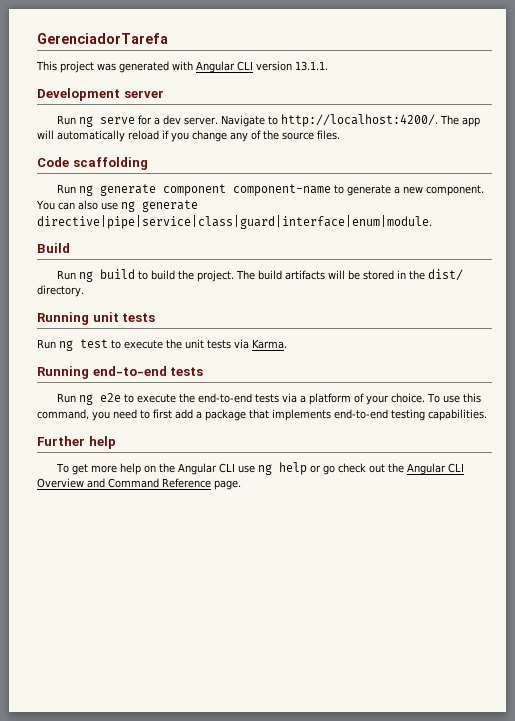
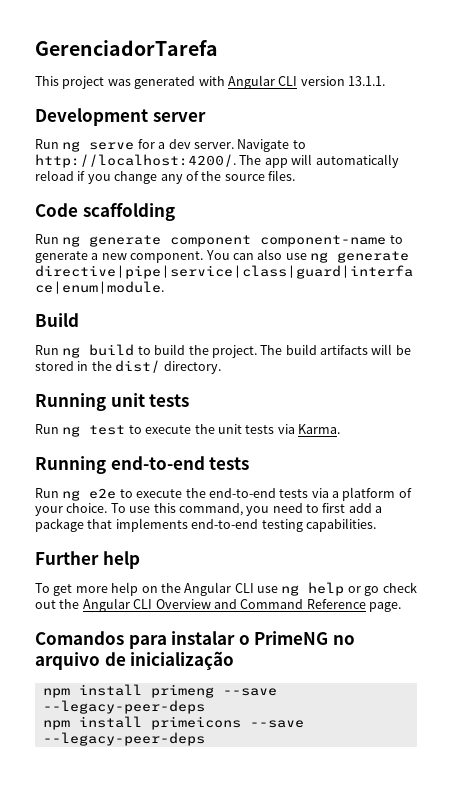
+ Comandos para instalar o PrimeNG no arquivo de inicialização
+ npm install primeng --save --legacy-peer-deps
+ npm install primeicons --save --legacy-peer-deps

